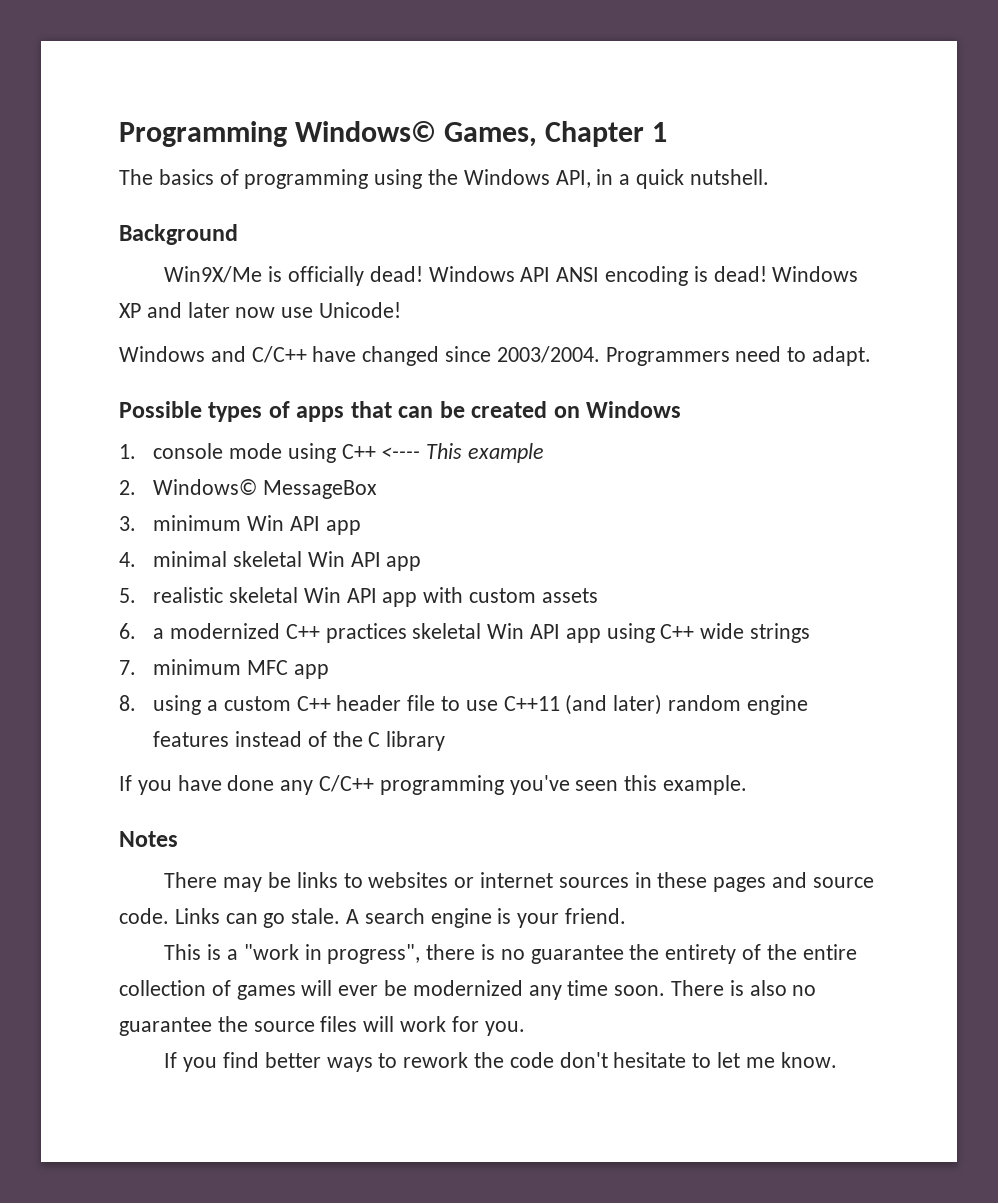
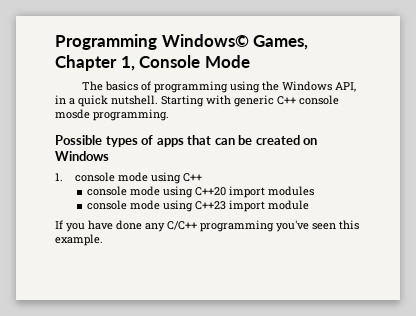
- Programming Windows© Games, Chapter 1
+ Programming Windows© Games, Chapter 1, Console Mode
- The basics of programming using the Windows API, in a quick nutshell.
- Background
- Win9X/Me is officially dead! Windows API ANSI encoding is dead! Windows XP and later now use Unicode!
- Windows and C/C++ have changed since 2003/2004. Programmers need to adapt.
+ The basics of programming using the Windows API, in a quick nutshell. Starting with generic C++ console mosde programming.
- 1. console mode using C++ <---- This example
- 2. Windows© MessageBox
- 3. minimum Win API app
- 4. minimal skeletal Win API app
- 5. realistic skeletal Win API app with custom assets
- 6. a modernized C++ practices skeletal Win API app using C++ wide strings
- 7. minimum MFC app
- 8. using a custom C++ header file to use C++11 (and later) random engine features instead of the C library
+ 1. console mode using C++
+ console mode using C++20 import modules
+ console mode using C++23 import module
- Notes
- There may be links to websites or internet sources in these pages and source code. Links can go stale. A search engine is your friend.
- This is a "work in progress", there is no guarantee the entirety of the entire collection of games will ever be modernized any time soon. There is also no guarantee the source files will work for you.
- If you find better ways to rework the code don't hesitate to let me know.

